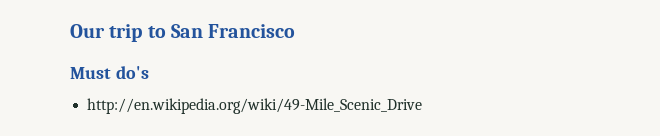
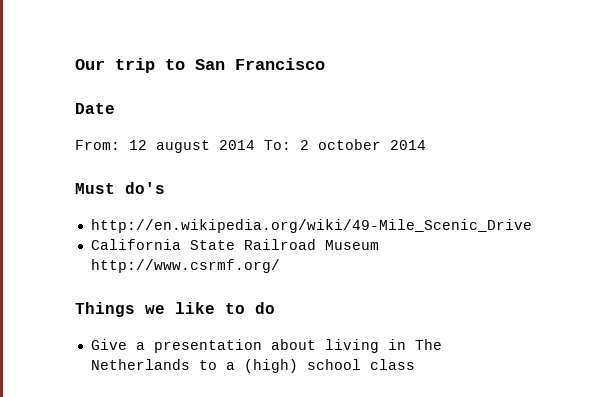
+ Date
+ From: 12 august 2014 To: 2 october 2014
  Must do's
  http://en.wikipedia.org/wiki/49-Mile_Scenic_Drive
+ California State Railroad Museum http://www.csrmf.org/
+ Things we like to do
+ Give a presentation about living in The Netherlands to a (high) school class

